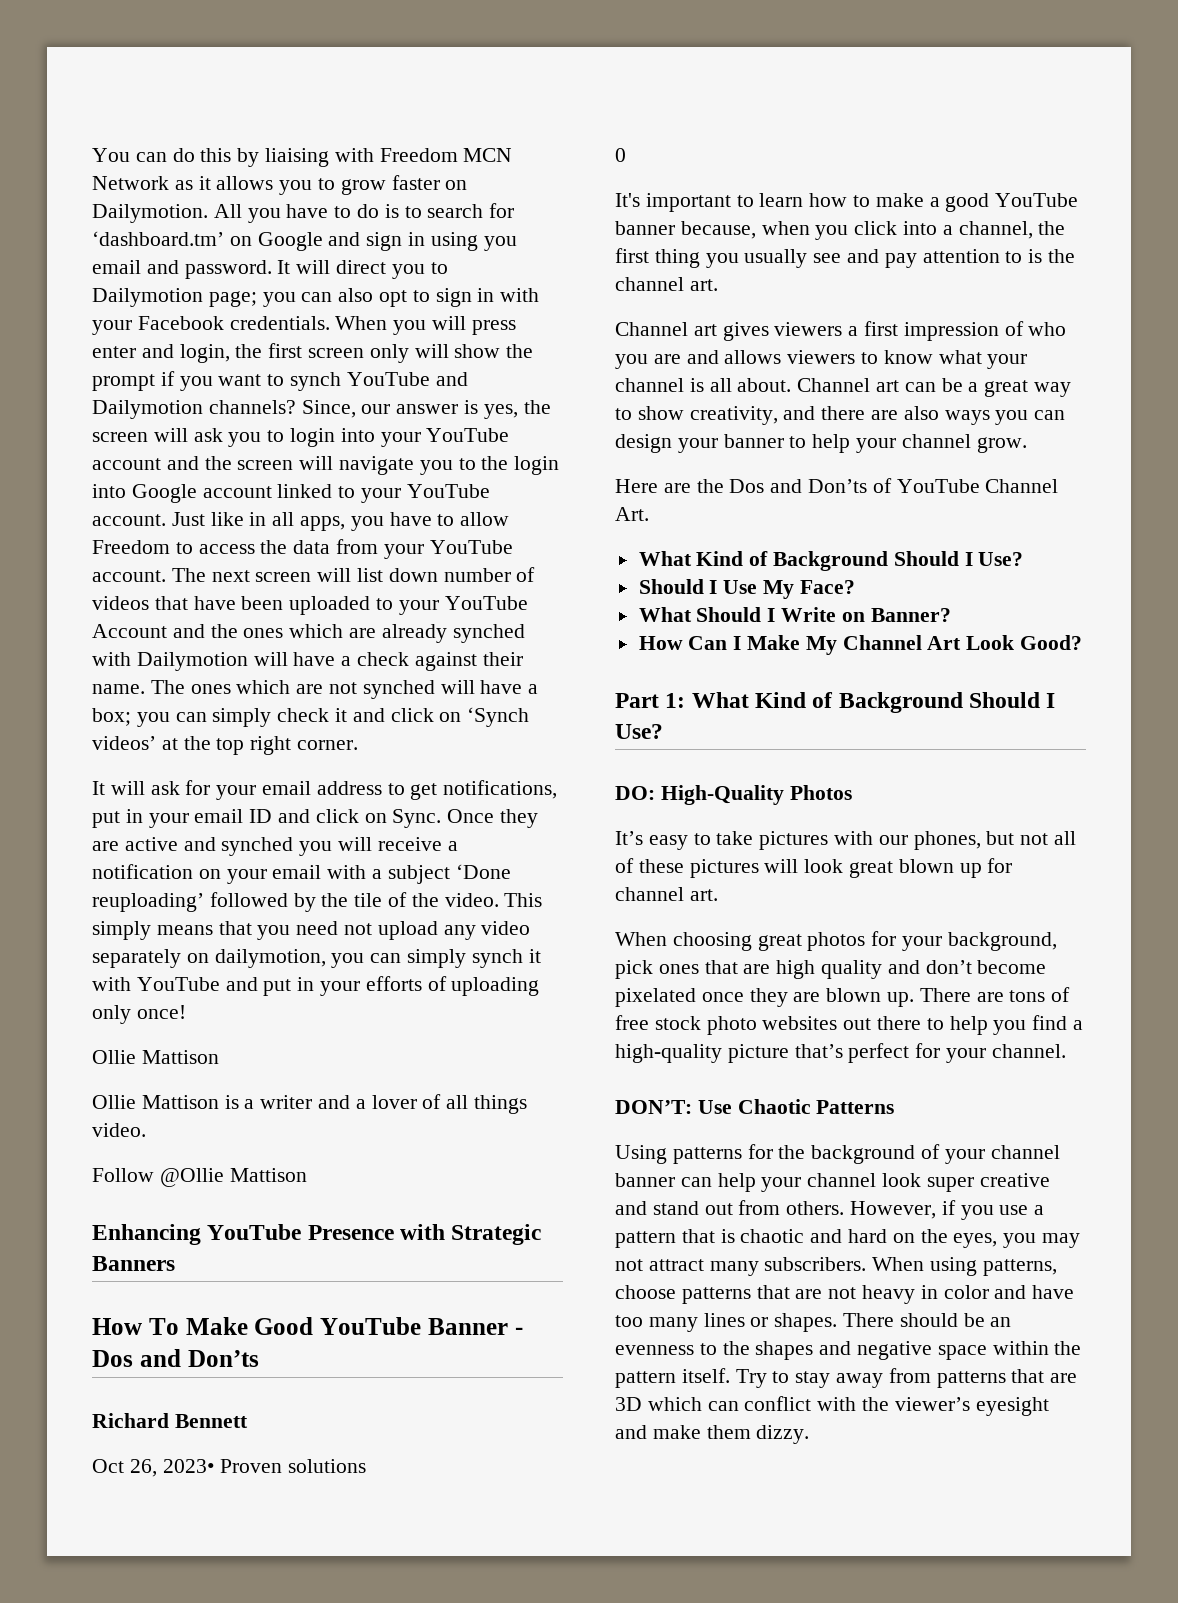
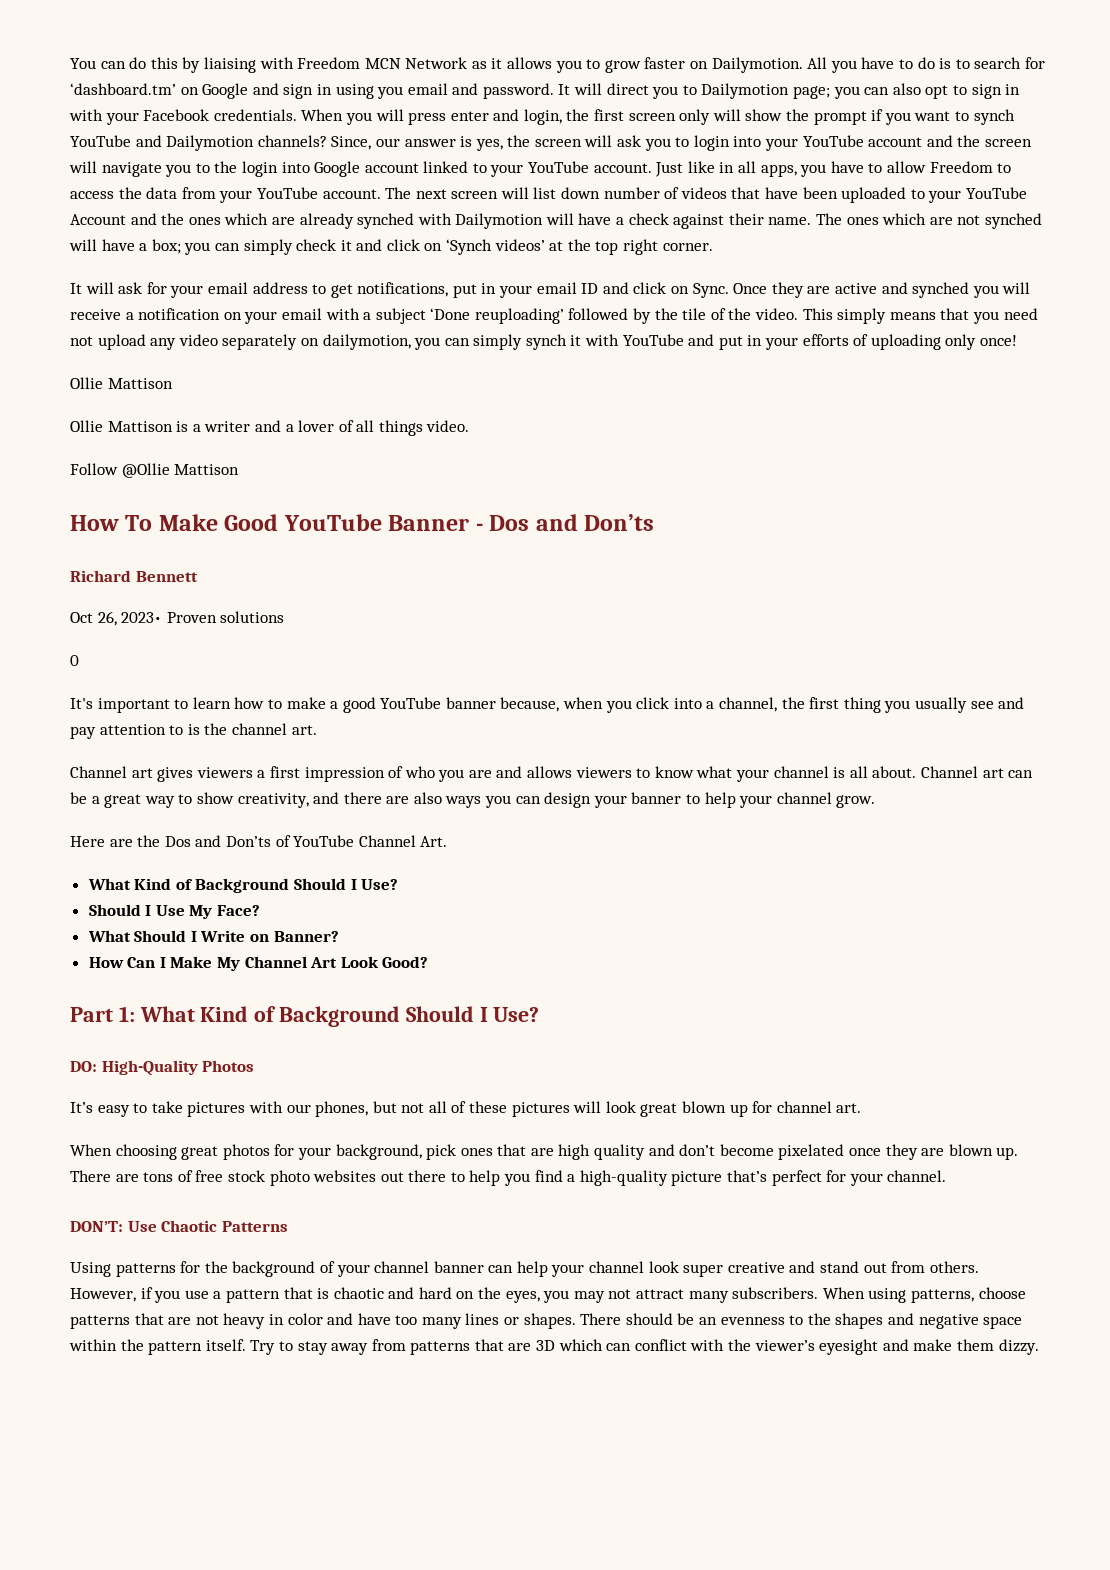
- Enhancing YouTube Presence with Strategic Banners

